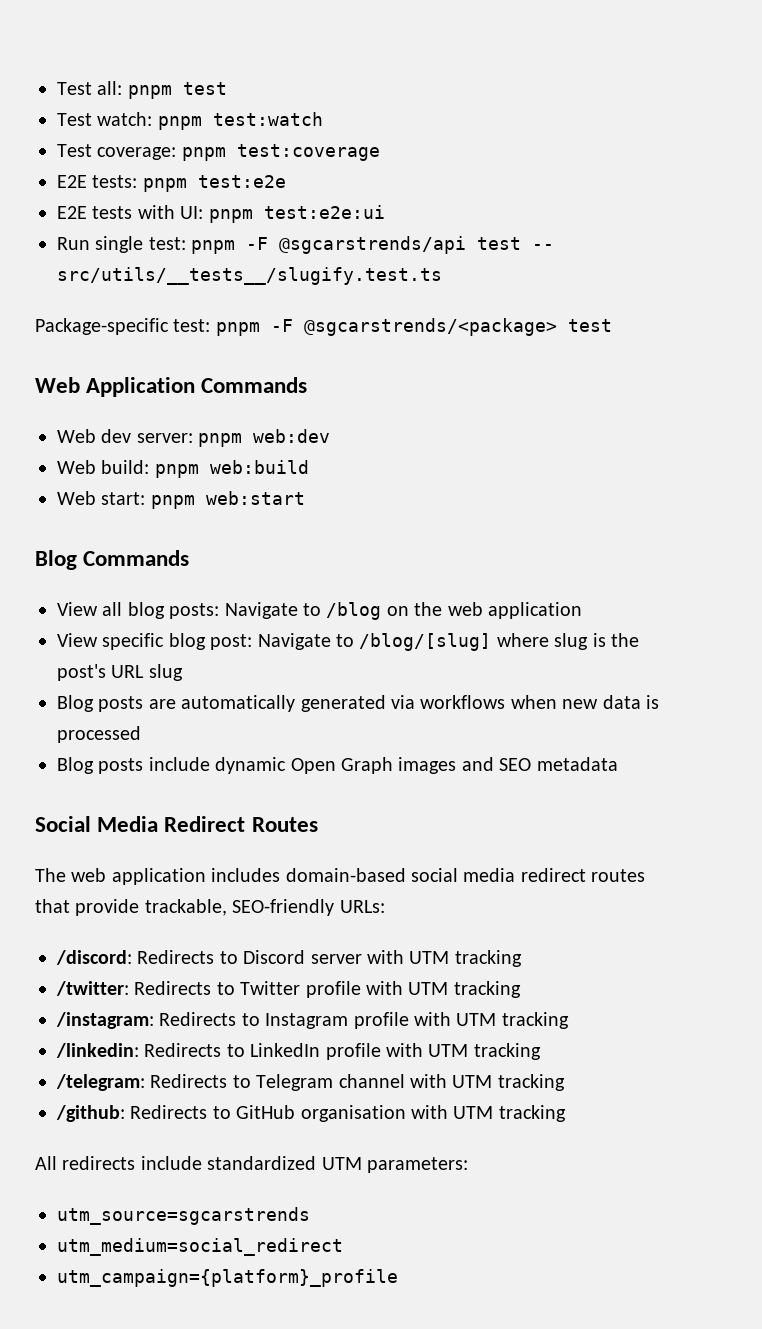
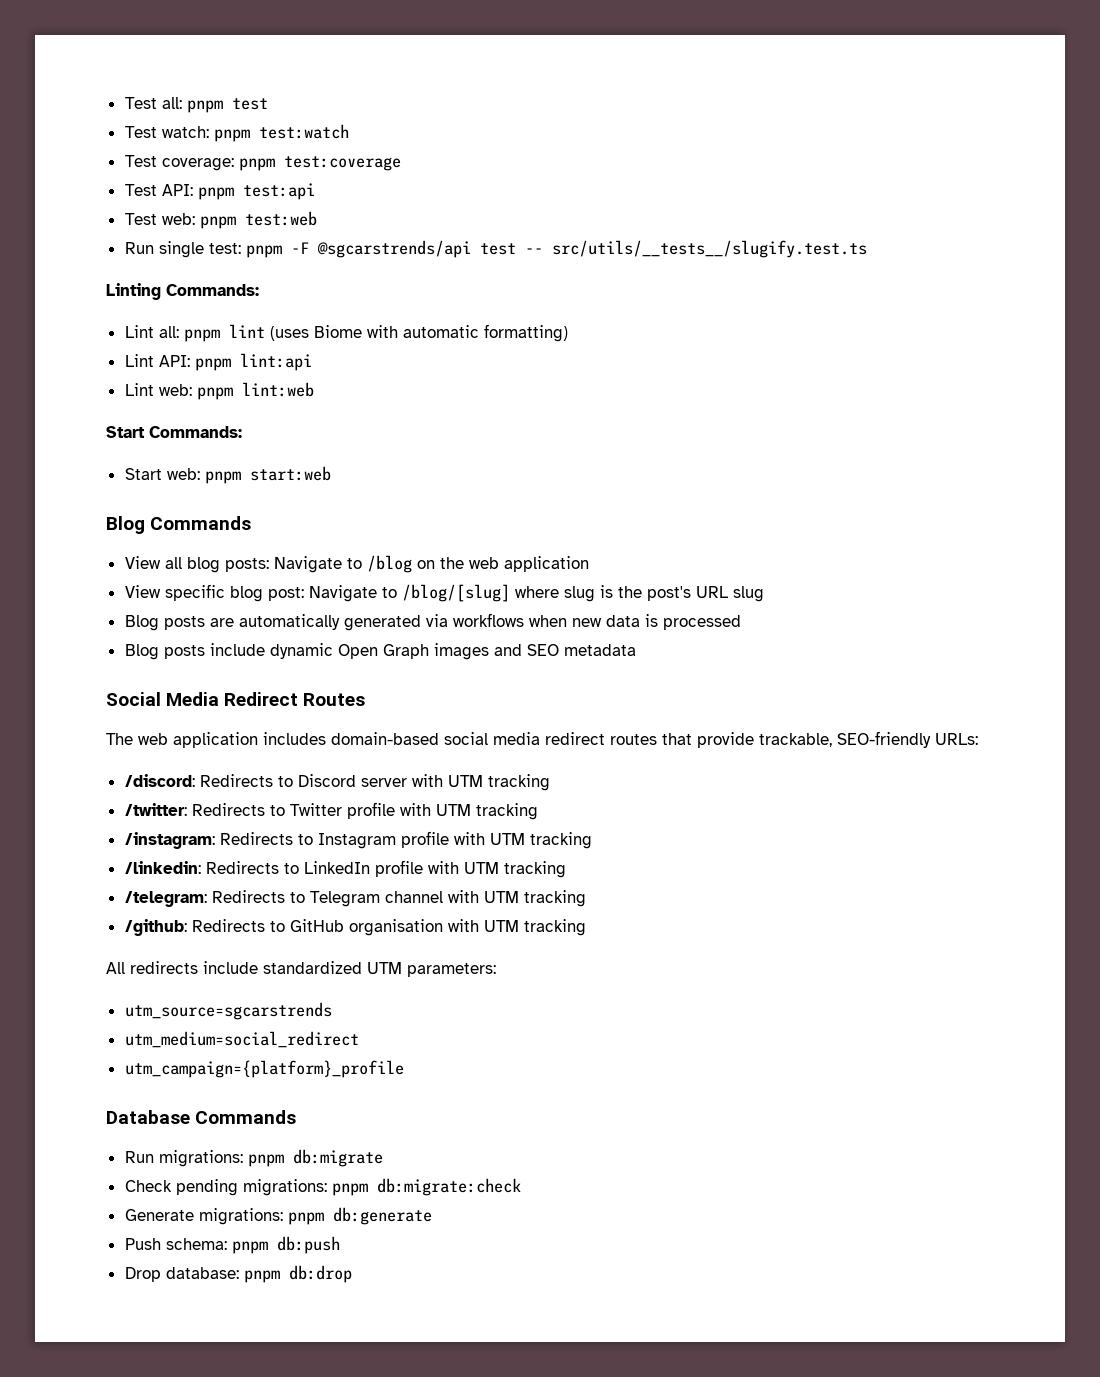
- E2E tests: pnpm test:e2e
- E2E tests with UI: pnpm test:e2e:ui
+ Test API: pnpm test:api
+ Test web: pnpm test:web
- Package-specific test: pnpm -F @sgcarstrends/<package> test
- Web Application Commands
- Web dev server: pnpm web:dev
- Web build: pnpm web:build
- Web start: pnpm web:start
+ Linting Commands:
+ Lint all: pnpm lint (uses Biome with automatic formatting)
+ Lint API: pnpm lint:api
+ Lint web: pnpm lint:web
+ Start Commands:
+ Start web: pnpm start:web
+ Database Commands
+ Run migrations: pnpm db:migrate
+ Check pending migrations: pnpm db:migrate:check
+ Generate migrations: pnpm db:generate
+ Push schema: pnpm db:push
+ Drop database: pnpm db:drop

